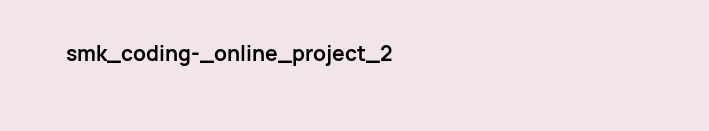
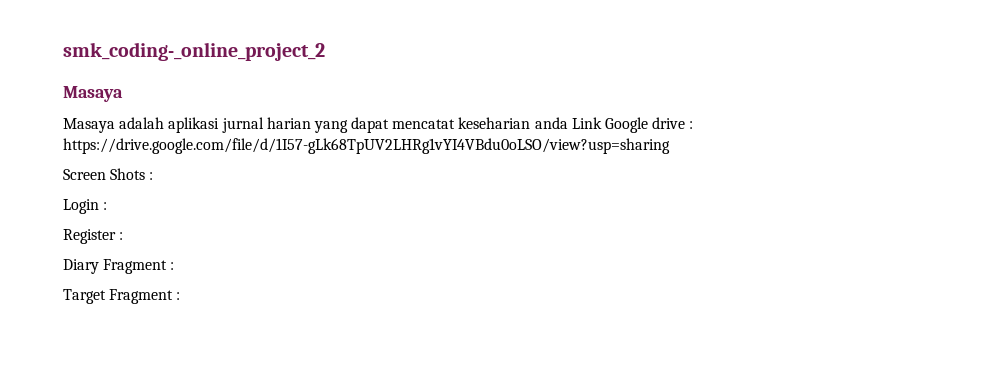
  smk_coding-_online_project_2
+ Masaya
+ Masaya adalah aplikasi jurnal harian yang dapat mencatat keseharian anda Link Google drive : https://drive.google.com/file/d/1I57-gLk68TpUV2LHRg1vYI4VBdu0oLSO/view?usp=sharing
+ Screen Shots :
+ Login :
+ Register :
+ Diary Fragment :
+ Target Fragment :

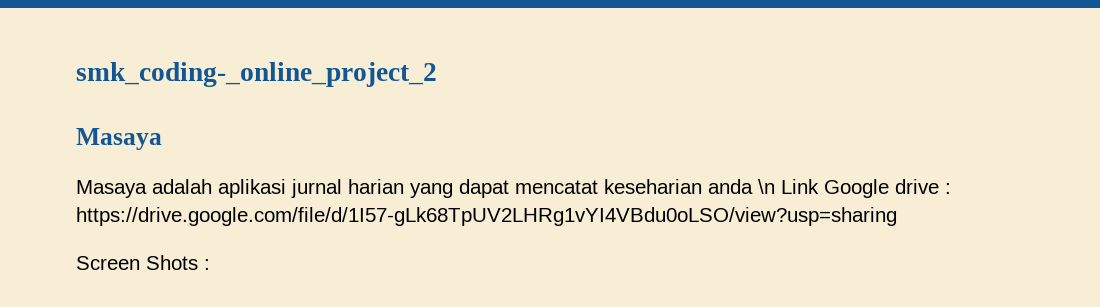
- Masaya adalah aplikasi jurnal harian yang dapat mencatat keseharian anda Link Google drive : https://drive.google.com/file/d/1I57-gLk68TpUV2LHRg1vYI4VBdu0oLSO/view?usp=sharing
+ Masaya adalah aplikasi jurnal harian yang dapat mencatat keseharian anda \n Link Google drive : https://drive.google.com/file/d/1I57-gLk68TpUV2LHRg1vYI4VBdu0oLSO/view?usp=sharing
- Login :
- Register :
- Diary Fragment :
- Target Fragment :

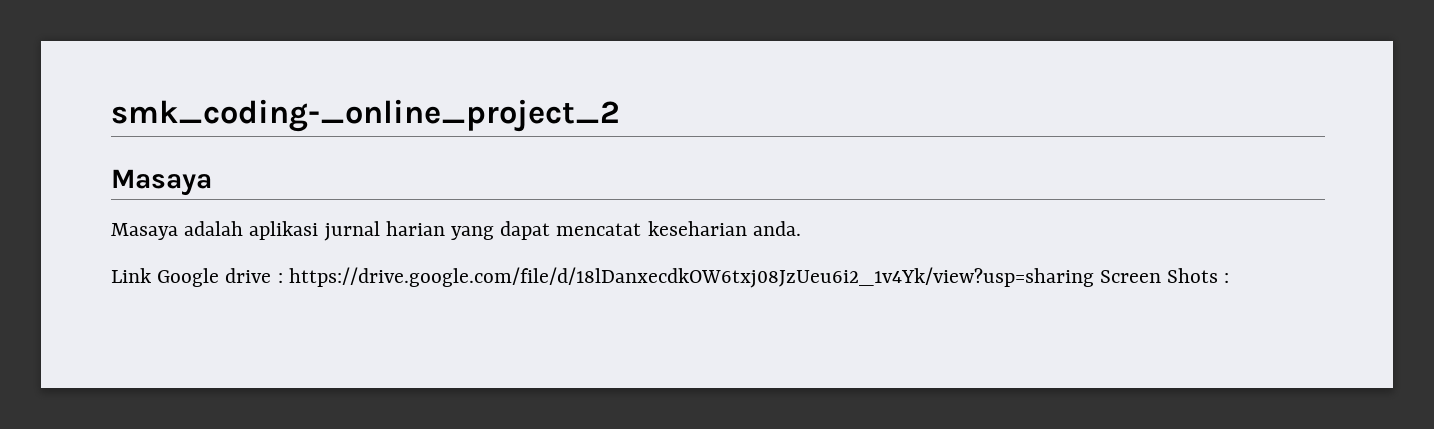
- Masaya adalah aplikasi jurnal harian yang dapat mencatat keseharian anda \n Link Google drive : https://drive.google.com/file/d/1I57-gLk68TpUV2LHRg1vYI4VBdu0oLSO/view?usp=sharing
- Screen Shots :
+ Masaya adalah aplikasi jurnal harian yang dapat mencatat keseharian anda.
+ Link Google drive : https://drive.google.com/file/d/18lDanxecdkOW6txj08JzUeu6i2_1v4Yk/view?usp=sharing Screen Shots :

